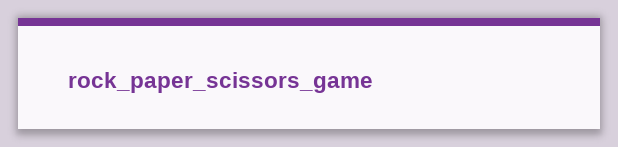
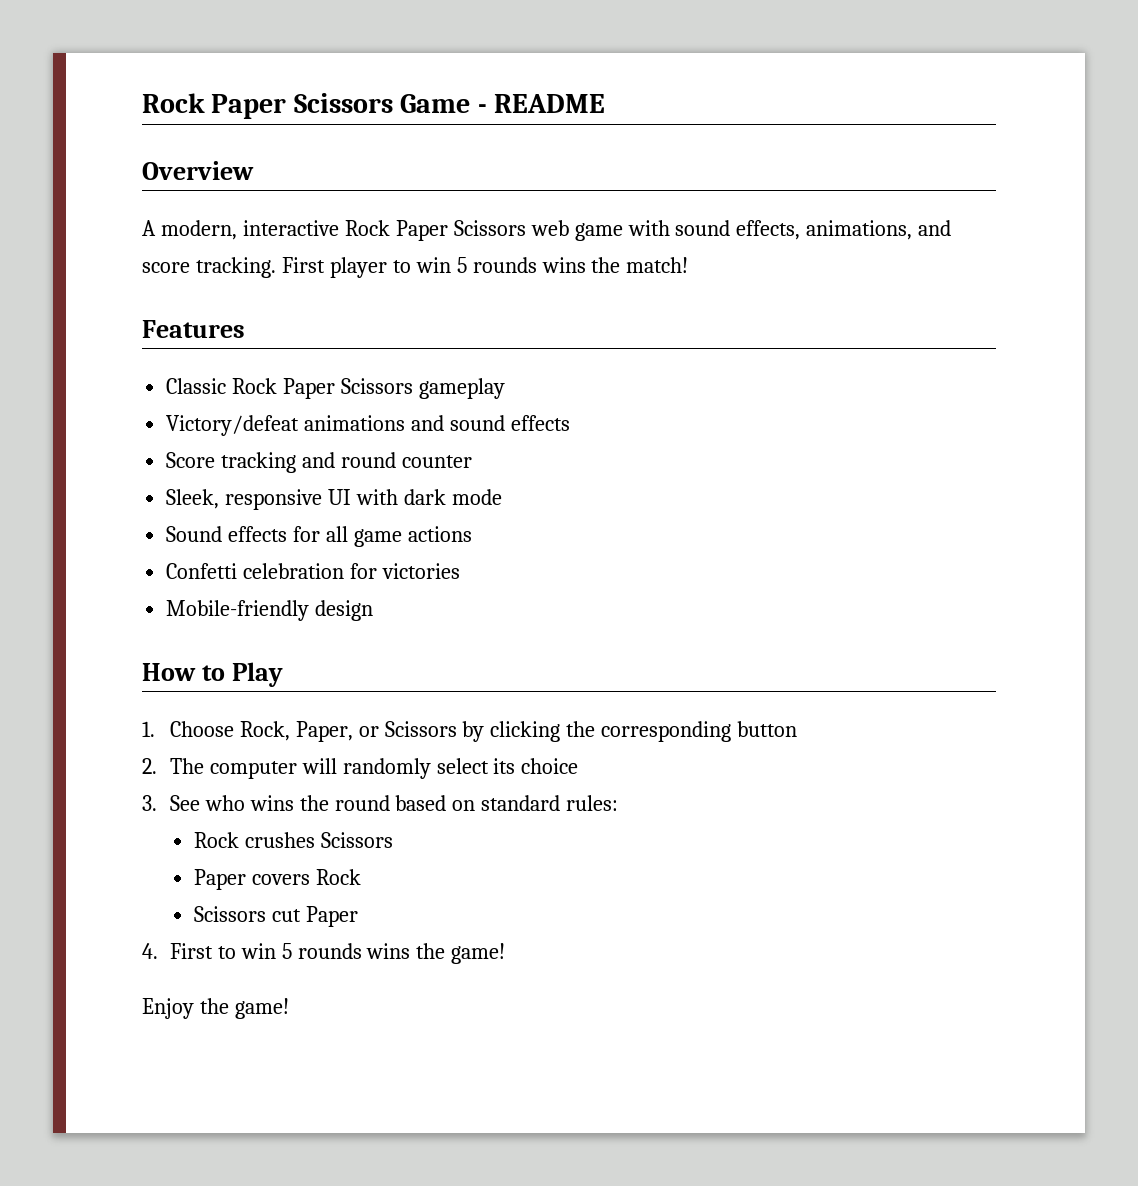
- rock_paper_scissors_game
+ Rock Paper Scissors Game - README
+ Overview
+ A modern, interactive Rock Paper Scissors web game with sound effects, animations, and score tracking. First player to win 5 rounds wins the match!
+ Features
+ Classic Rock Paper Scissors gameplay
+ Victory/defeat animations and sound effects
+ Score tracking and round counter
+ Sleek, responsive UI with dark mode
+ Sound effects for all game actions
+ Confetti celebration for victories
+ Mobile-friendly design
+ How to Play
+ 1. Choose Rock, Paper, or Scissors by clicking the corresponding button
+ 2. The computer will randomly select its choice
+ 3. See who wins the round based on standard rules:
+ Rock crushes Scissors
+ Paper covers Rock
+ Scissors cut Paper
+ 4. First to win 5 rounds wins the game!
+ Enjoy the game!

